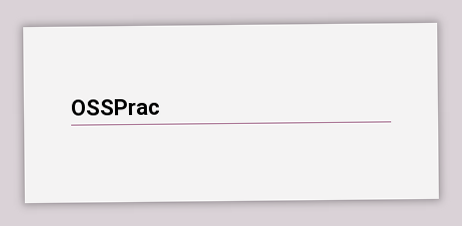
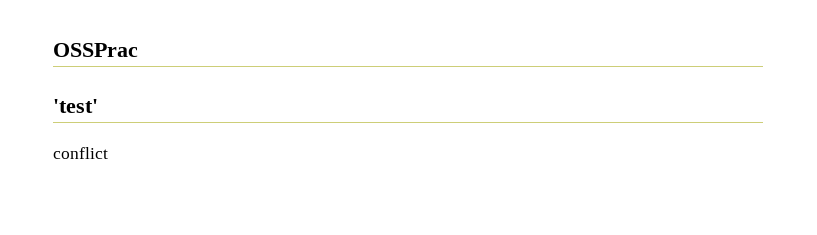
+ 'test'
+ conflict

